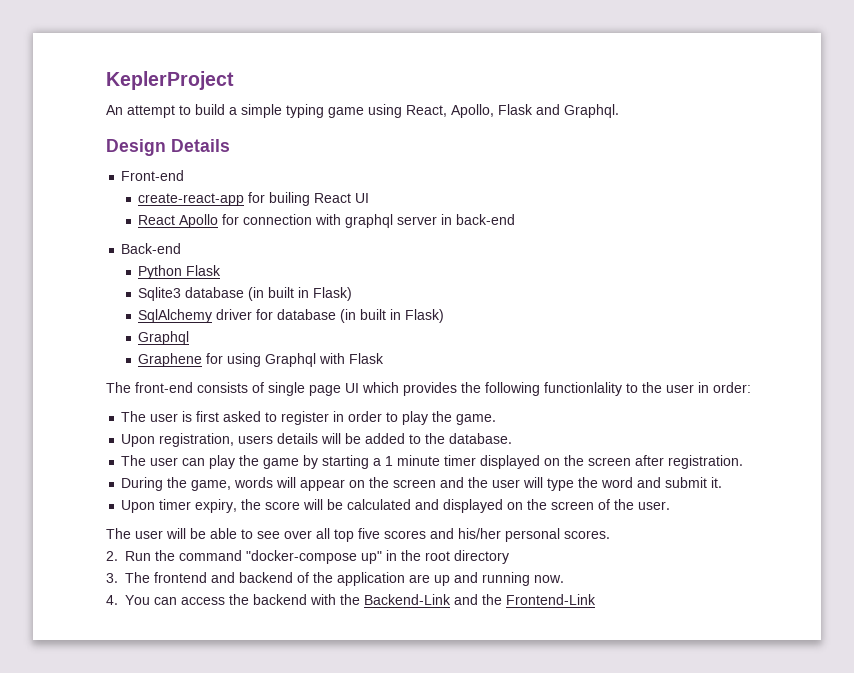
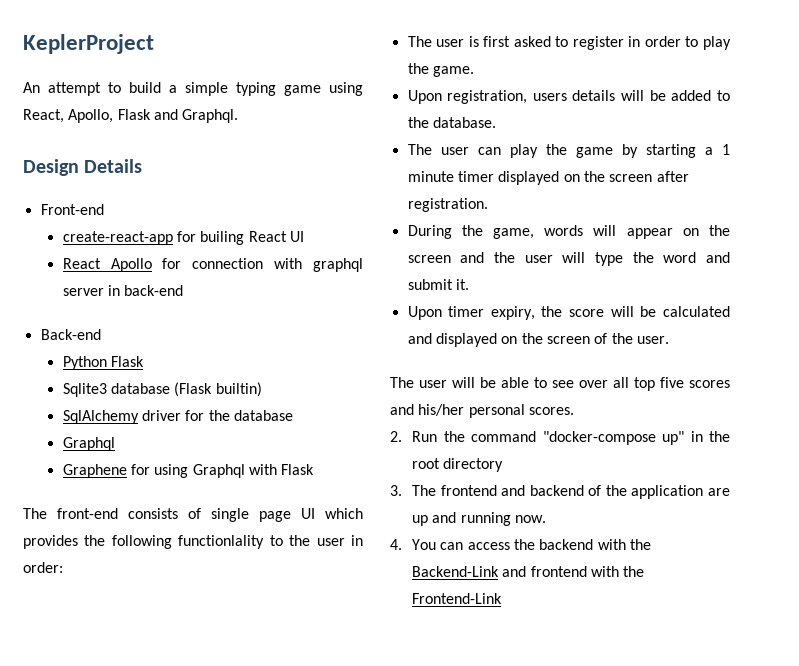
- Sqlite3 database (in built in Flask)
+ Sqlite3 database (Flask builtin)
- SqlAlchemy driver for database (in built in Flask)
+ SqlAlchemy driver for the database
- 4. You can access the backend with the Backend-Link and the Frontend-Link
+ 4. You can access the backend with the Backend-Link and frontend with the Frontend-Link

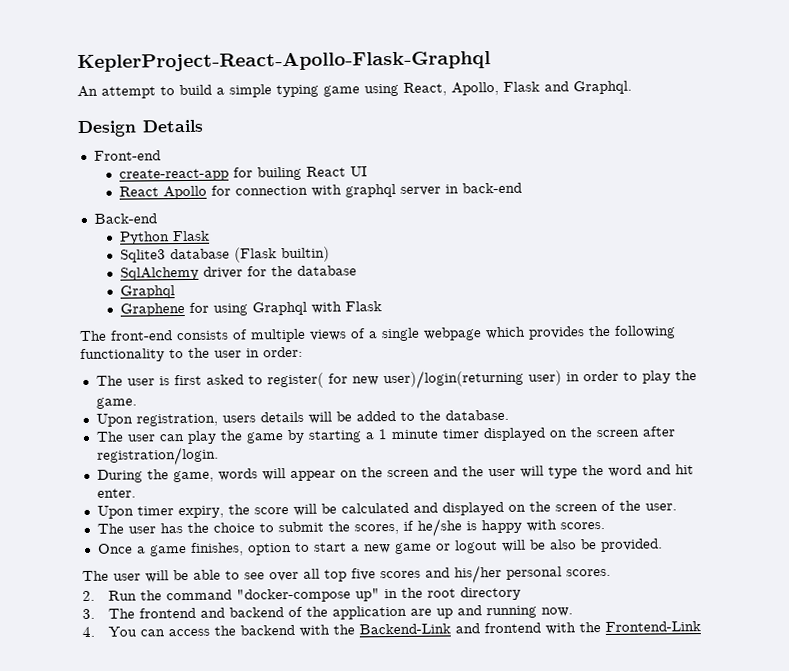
- KeplerProject
+ KeplerProject-React-Apollo-Flask-Graphql
- The front-end consists of single page UI which provides the following functionlality to the user in order:
+ The front-end consists of multiple views of a single webpage which provides the following functionality to the user in order:
- The user is first asked to register in order to play the game.
+ The user is first asked to register( for new user)/login(returning user) in order to play the game.
- The user can play the game by starting a 1 minute timer displayed on the screen after registration.
+ The user can play the game by starting a 1 minute timer displayed on the screen after registration/login.
- During the game, words will appear on the screen and the user will type the word and submit it.
+ During the game, words will appear on the screen and the user will type the word and hit enter.
+ The user has the choice to submit the scores, if he/she is happy with scores.
+ Once a game finishes, option to start a new game or logout will be also be provided.

